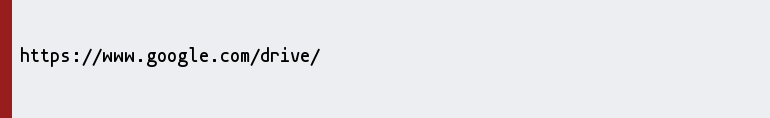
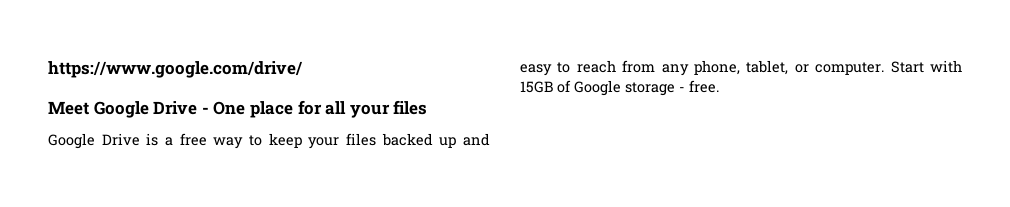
+ Meet Google Drive - One place for all your files
+ Google Drive is a free way to keep your files backed up and easy to reach from any phone, tablet, or computer. Start with 15GB of Google storage - free.

